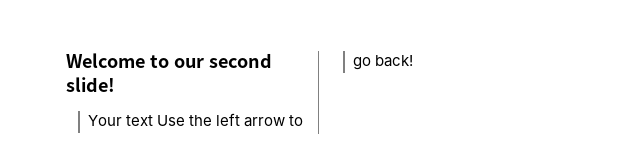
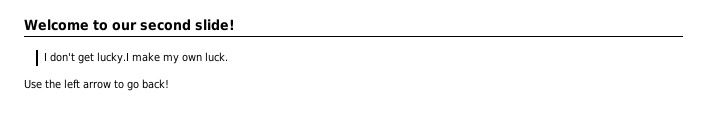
- Your text Use the left arrow to go back!
+ I don't get lucky.I make my own luck.
+ Use the left arrow to go back!

